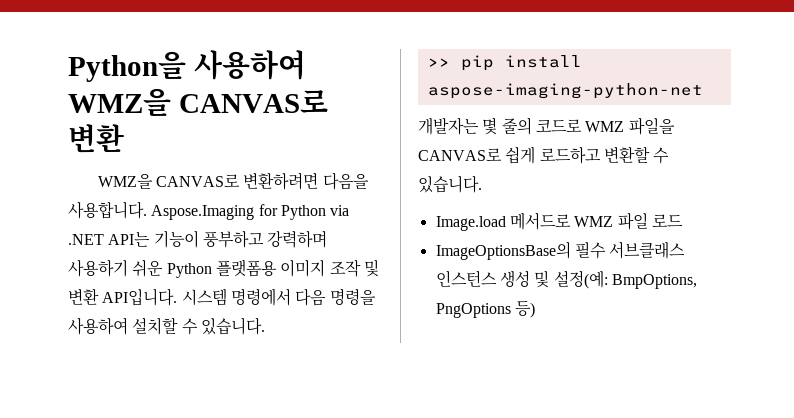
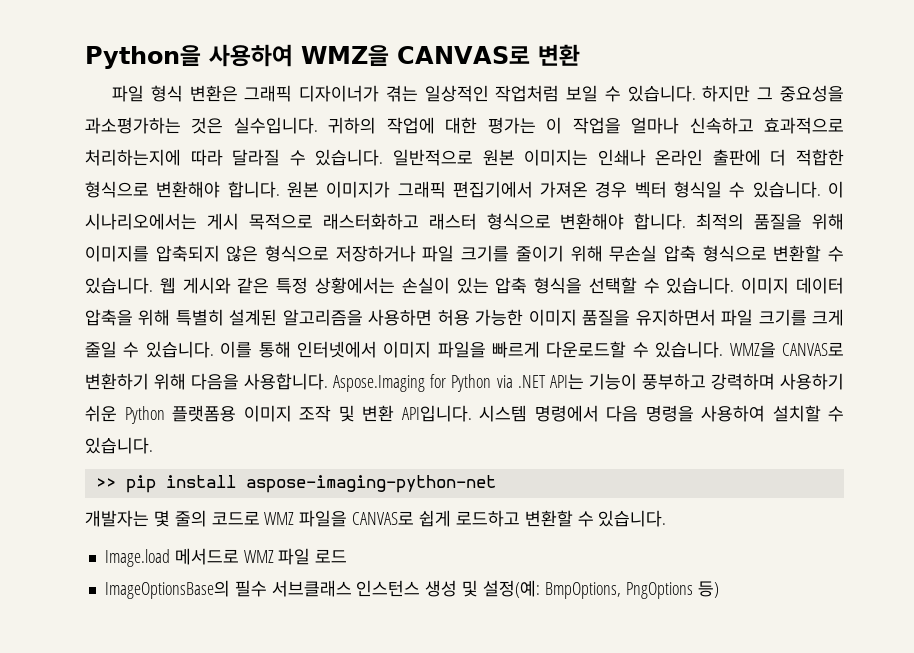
- WMZ을 CANVAS로 변환하려면 다음을 사용합니다.
+ 파일 형식 변환은 그래픽 디자이너가 겪는 일상적인 작업처럼 보일 수 있습니다. 하지만 그 중요성을 과소평가하는 것은 실수입니다. 귀하의 작업에 대한 평가는 이 작업을 얼마나 신속하고 효과적으로 처리하는지에 따라 달라질 수 있습니다. 일반적으로 원본 이미지는 인쇄나 온라인 출판에 더 적합한 형식으로 변환해야 합니다. 원본 이미지가 그래픽 편집기에서 가져온 경우 벡터 형식일 수 있습니다. 이 시나리오에서는 게시 목적으로 래스터화하고 래스터 형식으로 변환해야 합니다. 최적의 품질을 위해 이미지를 압축되지 않은 형식으로 저장하거나 파일 크기를 줄이기 위해 무손실 압축 형식으로 변환할 수 있습니다. 웹 게시와 같은 특정 상황에서는 손실이 있는 압축 형식을 선택할 수 있습니다. 이미지 데이터 압축을 위해 특별히 설계된 알고리즘을 사용하면 허용 가능한 이미지 품질을 유지하면서 파일 크기를 크게 줄일 수 있습니다. 이를 통해 인터넷에서 이미지 파일을 빠르게 다운로드할 수 있습니다. WMZ을 CANVAS로 변환하기 위해 다음을 사용합니다.

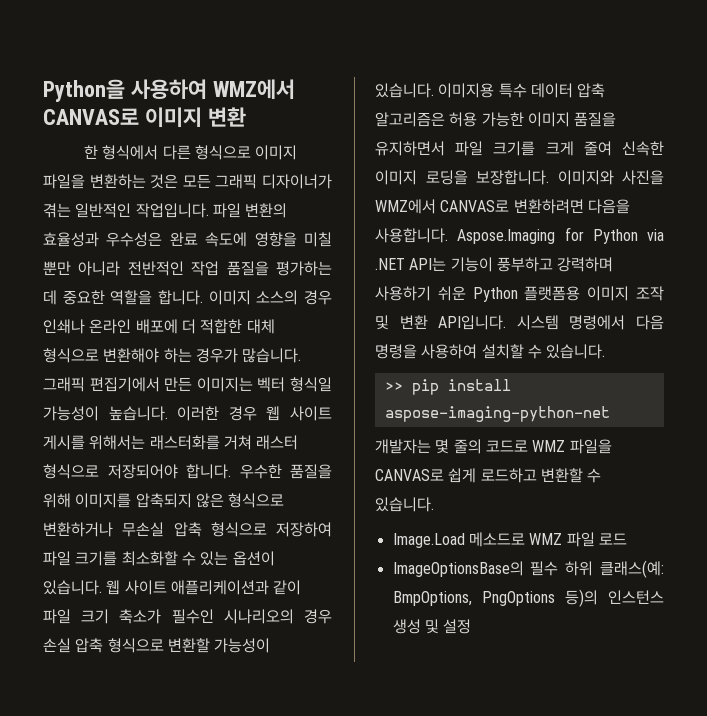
- Python을 사용하여 WMZ을 CANVAS로 변환
- 파일 형식 변환은 그래픽 디자이너가 겪는 일상적인 작업처럼 보일 수 있습니다. 하지만 그 중요성을 과소평가하는 것은 실수입니다. 귀하의 작업에 대한 평가는 이 작업을 얼마나 신속하고 효과적으로 처리하는지에 따라 달라질 수 있습니다. 일반적으로 원본 이미지는 인쇄나 온라인 출판에 더 적합한 형식으로 변환해야 합니다. 원본 이미지가 그래픽 편집기에서 가져온 경우 벡터 형식일 수 있습니다. 이 시나리오에서는 게시 목적으로 래스터화하고 래스터 형식으로 변환해야 합니다. 최적의 품질을 위해 이미지를 압축되지 않은 형식으로 저장하거나 파일 크기를 줄이기 위해 무손실 압축 형식으로 변환할 수 있습니다. 웹 게시와 같은 특정 상황에서는 손실이 있는 압축 형식을 선택할 수 있습니다. 이미지 데이터 압축을 위해 특별히 설계된 알고리즘을 사용하면 허용 가능한 이미지 품질을 유지하면서 파일 크기를 크게 줄일 수 있습니다. 이를 통해 인터넷에서 이미지 파일을 빠르게 다운로드할 수 있습니다. WMZ을 CANVAS로 변환하기 위해 다음을 사용합니다.
+ Python을 사용하여 WMZ에서 CANVAS로 이미지 변환
+ 한 형식에서 다른 형식으로 이미지 파일을 변환하는 것은 모든 그래픽 디자이너가 겪는 일반적인 작업입니다. 파일 변환의 효율성과 우수성은 완료 속도에 영향을 미칠 뿐만 아니라 전반적인 작업 품질을 평가하는 데 중요한 역할을 합니다. 이미지 소스의 경우 인쇄나 온라인 배포에 더 적합한 대체 형식으로 변환해야 하는 경우가 많습니다. 그래픽 편집기에서 만든 이미지는 벡터 형식일 가능성이 높습니다. 이러한 경우 웹 사이트 게시를 위해서는 래스터화를 거쳐 래스터 형식으로 저장되어야 합니다. 우수한 품질을 위해 이미지를 압축되지 않은 형식으로 변환하거나 무손실 압축 형식으로 저장하여 파일 크기를 최소화할 수 있는 옵션이 있습니다. 웹 사이트 애플리케이션과 같이 파일 크기 축소가 필수인 시나리오의 경우 손실 압축 형식으로 변환할 가능성이 있습니다. 이미지용 특수 데이터 압축 알고리즘은 허용 가능한 이미지 품질을 유지하면서 파일 크기를 크게 줄여 신속한 이미지 로딩을 보장합니다. 이미지와 사진을 WMZ에서 CANVAS로 변환하려면 다음을 사용합니다.
- Image.load 메서드로 WMZ 파일 로드
+ Image.Load 메소드로 WMZ 파일 로드
- ImageOptionsBase의 필수 서브클래스 인스턴스 생성 및 설정(예: BmpOptions, PngOptions 등)
+ ImageOptionsBase의 필수 하위 클래스(예: BmpOptions, PngOptions 등)의 인스턴스 생성 및 설정

